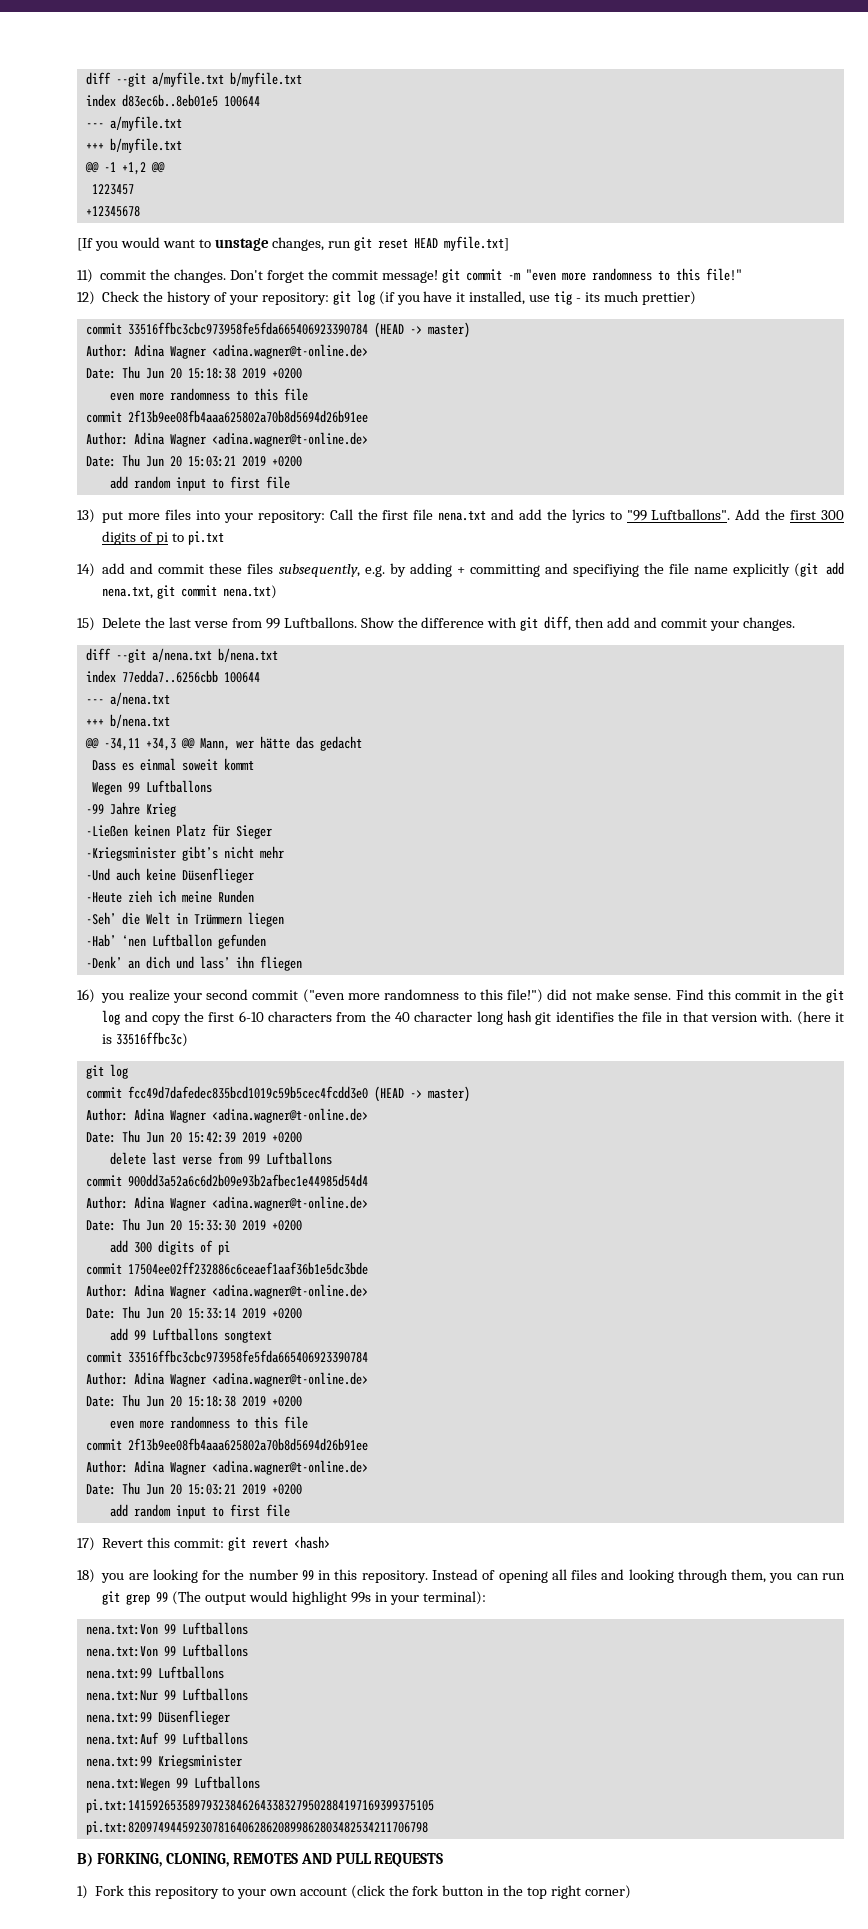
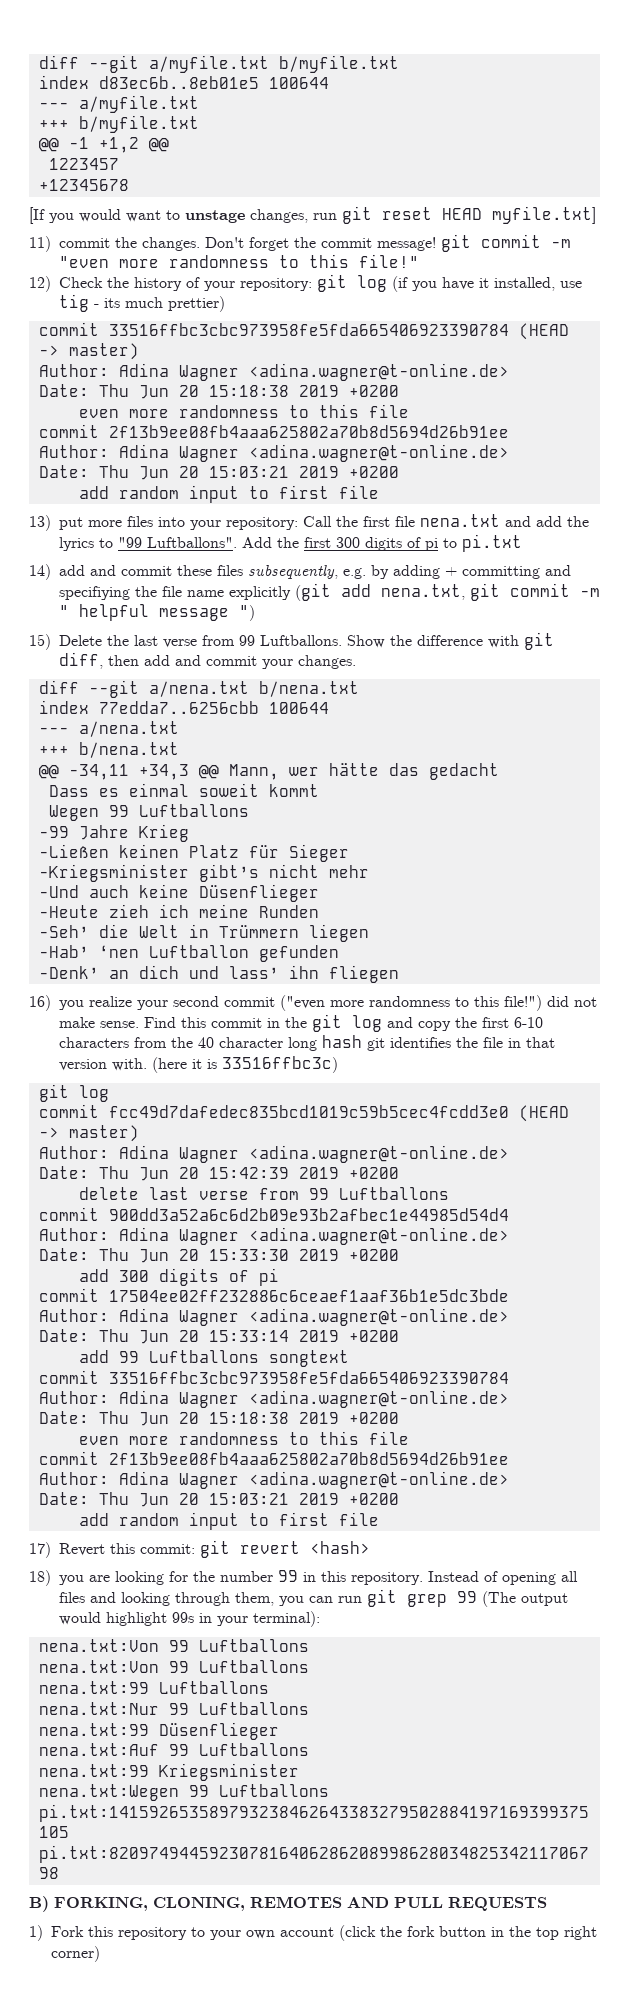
- 14) add and commit these files subsequently, e.g. by adding + committing and specifiying the file name explicitly (git add nena.txt, git commit nena.txt)
+ 14) add and commit these files subsequently, e.g. by adding + committing and specifiying the file name explicitly (git add nena.txt, git commit -m " helpful message ")

